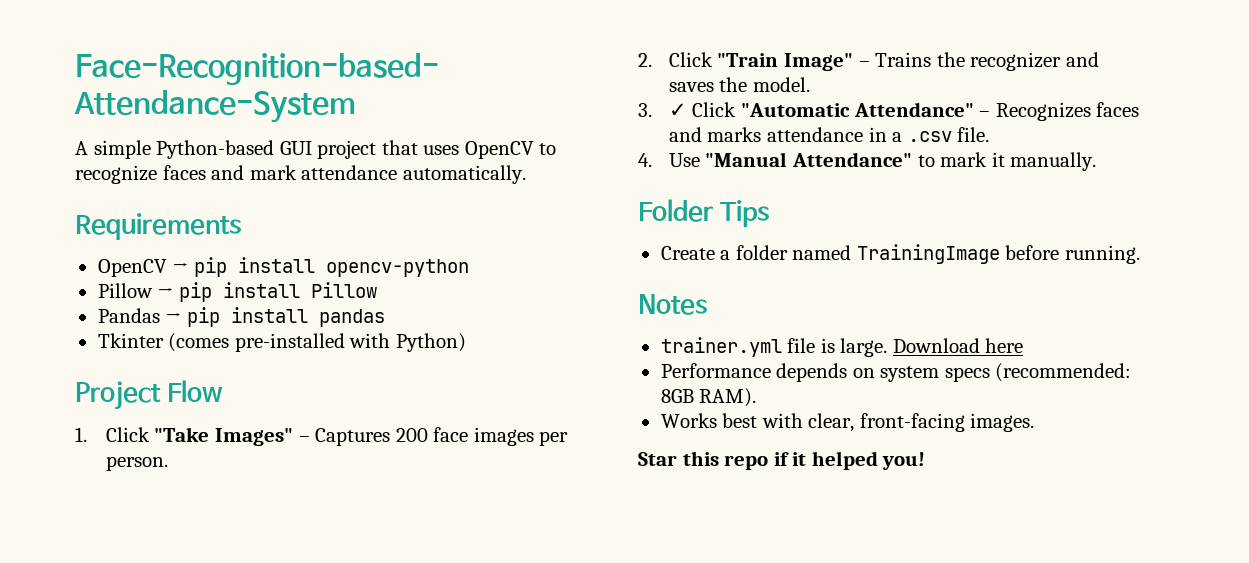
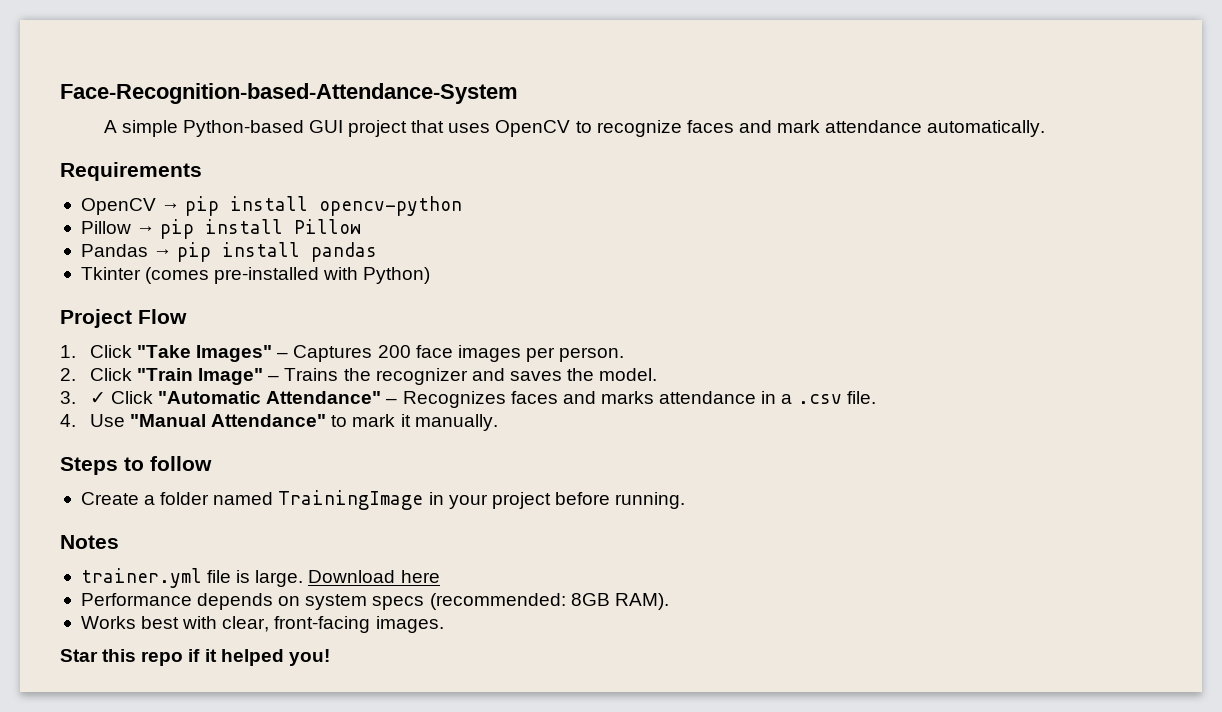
- Folder Tips
+ Steps to follow
- Create a folder named TrainingImage before running.
+ Create a folder named TrainingImage in your project before running.

